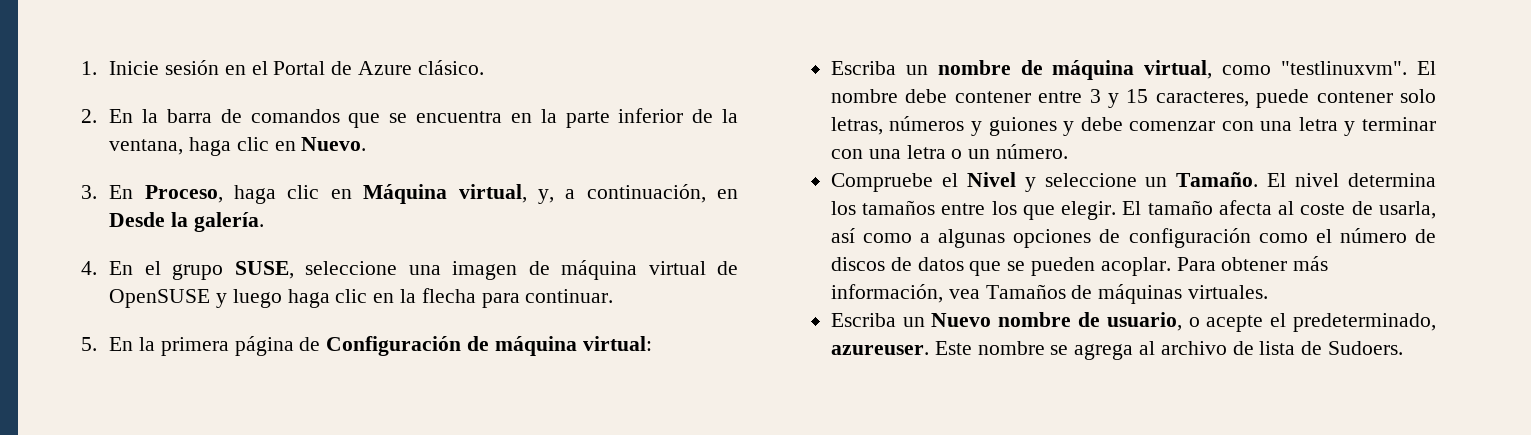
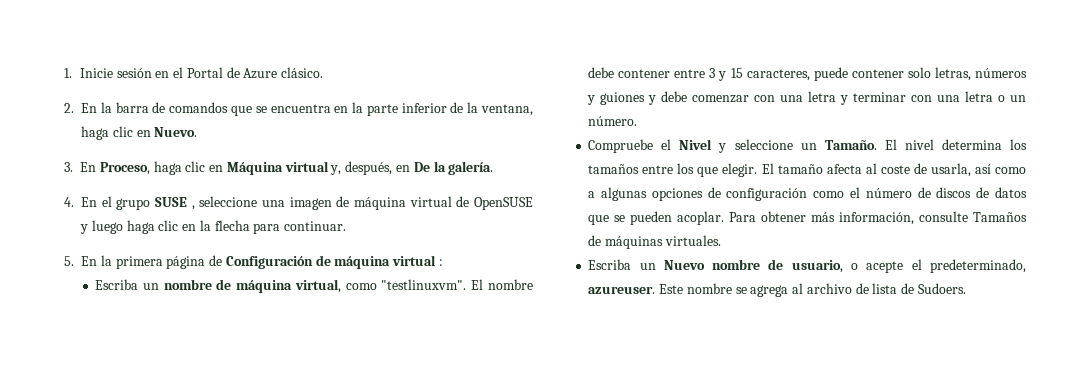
- 3. En Proceso, haga clic en Máquina virtual, y, a continuación, en Desde la galería.
+ 3. En Proceso, haga clic en Máquina virtual y, después, en De la galería.
- 4. En el grupo SUSE, seleccione una imagen de máquina virtual de OpenSUSE y luego haga clic en la flecha para continuar.
+ 4. En el grupo SUSE , seleccione una imagen de máquina virtual de OpenSUSE y luego haga clic en la flecha para continuar.
- 5. En la primera página de Configuración de máquina virtual:
+ 5. En la primera página de Configuración de máquina virtual :
- Para obtener más información, vea Tamaños de máquinas virtuales.
+ Para obtener más información, consulte Tamaños de máquinas virtuales.

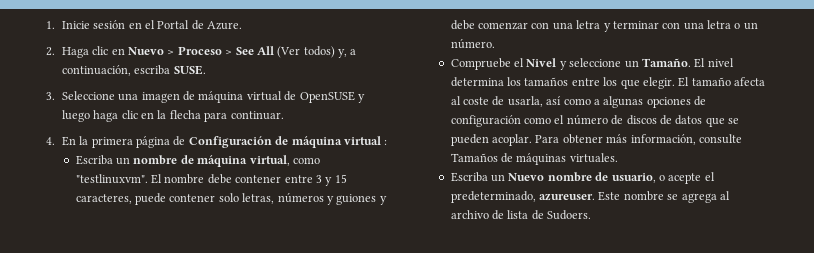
- 1. Inicie sesión en el Portal de Azure clásico.
+ 1. Inicie sesión en el Portal de Azure.
- 2. En la barra de comandos que se encuentra en la parte inferior de la ventana, haga clic en Nuevo.
- 3. En Proceso, haga clic en Máquina virtual y, después, en De la galería.
- 4. En el grupo SUSE , seleccione una imagen de máquina virtual de OpenSUSE y luego haga clic en la flecha para continuar.
+ 2. Haga clic en Nuevo > Proceso > See All (Ver todos) y, a continuación, escriba SUSE.
+ 3. Seleccione una imagen de máquina virtual de OpenSUSE y luego haga clic en la flecha para continuar.
- 5. En la primera página de Configuración de máquina virtual :
+ 4. En la primera página de Configuración de máquina virtual :

